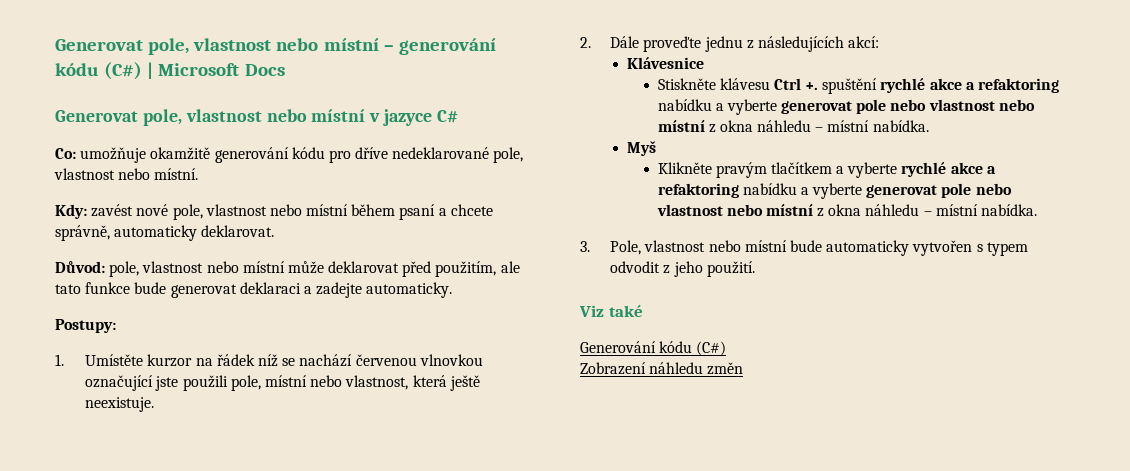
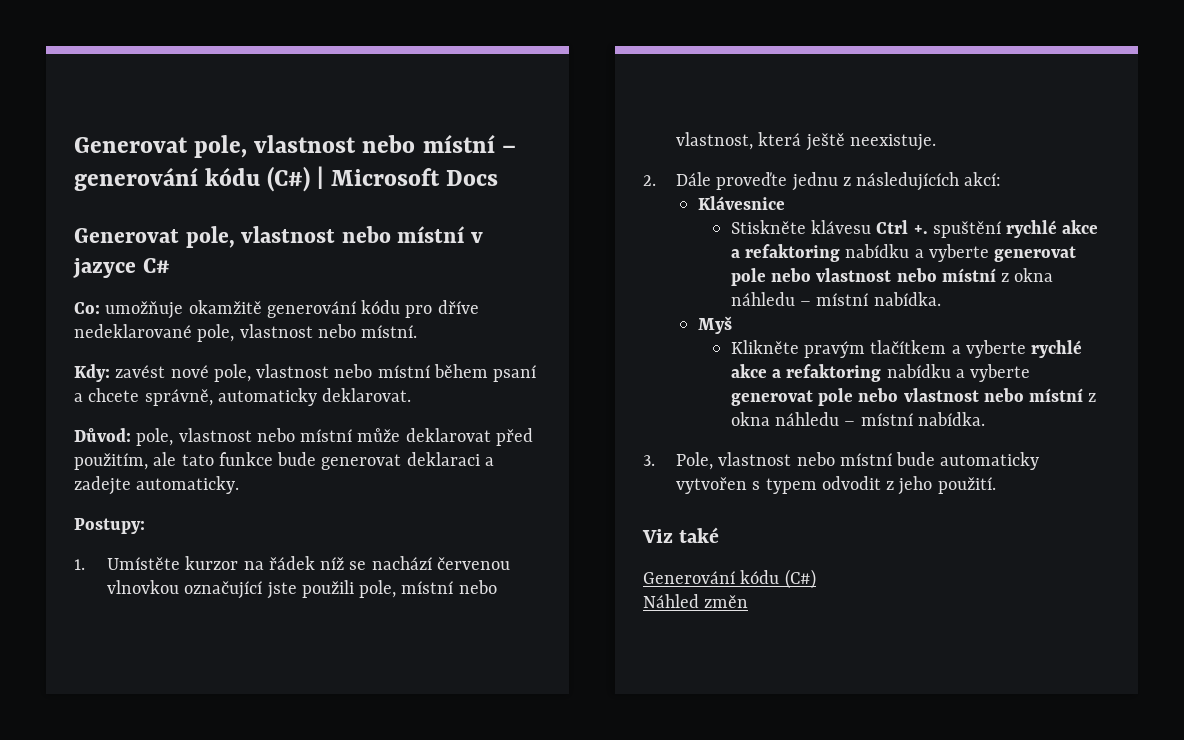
- Zobrazení náhledu změn
+ Náhled změn

